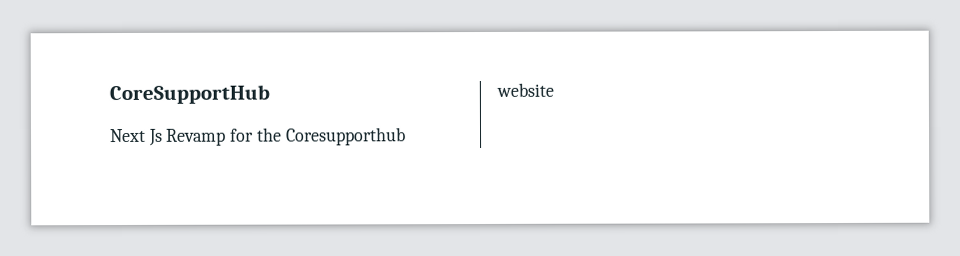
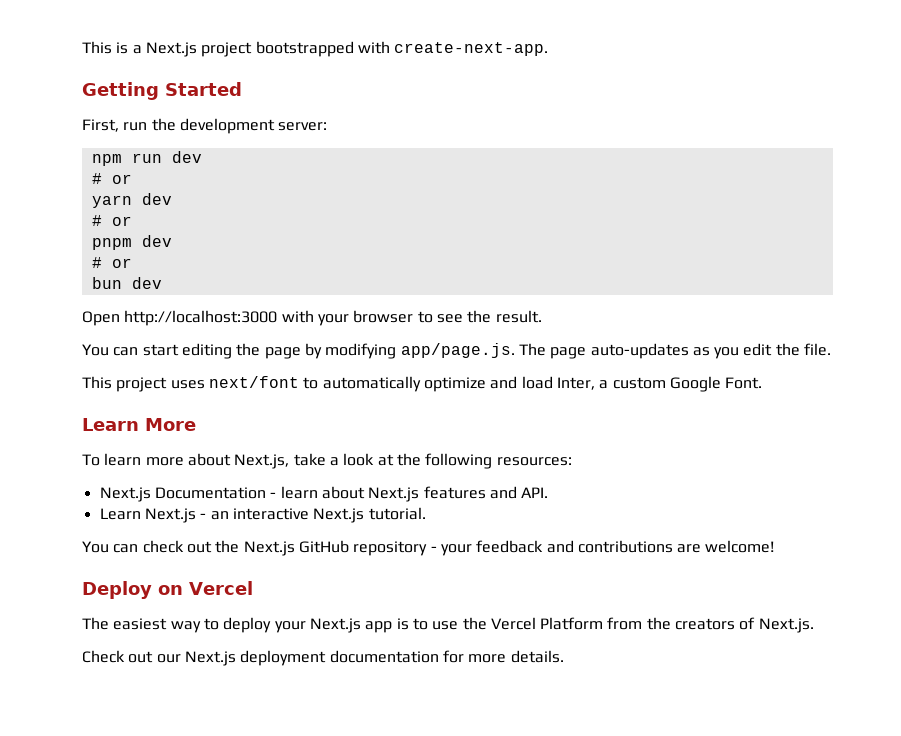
- CoreSupportHub
- Next Js Revamp for the Coresupporthub website
+ This is a Next.js project bootstrapped with create-next-app.
+ Getting Started
+ First, run the development server:
+ npm run dev
+ # or
+ yarn dev
+ # or
+ pnpm dev
+ # or
+ bun dev
+ Open http://localhost:3000 with your browser to see the result.
+ You can start editing the page by modifying app/page.js. The page auto-updates as you edit the file.
+ This project uses next/font to automatically optimize and load Inter, a custom Google Font.
+ Learn More
+ To learn more about Next.js, take a look at the following resources:
+ Next.js Documentation - learn about Next.js features and API.
+ Learn Next.js - an interactive Next.js tutorial.
+ You can check out the Next.js GitHub repository - your feedback and contributions are welcome!
+ Deploy on Vercel
+ The easiest way to deploy your Next.js app is to use the Vercel Platform from the creators of Next.js.
+ Check out our Next.js deployment documentation for more details.

